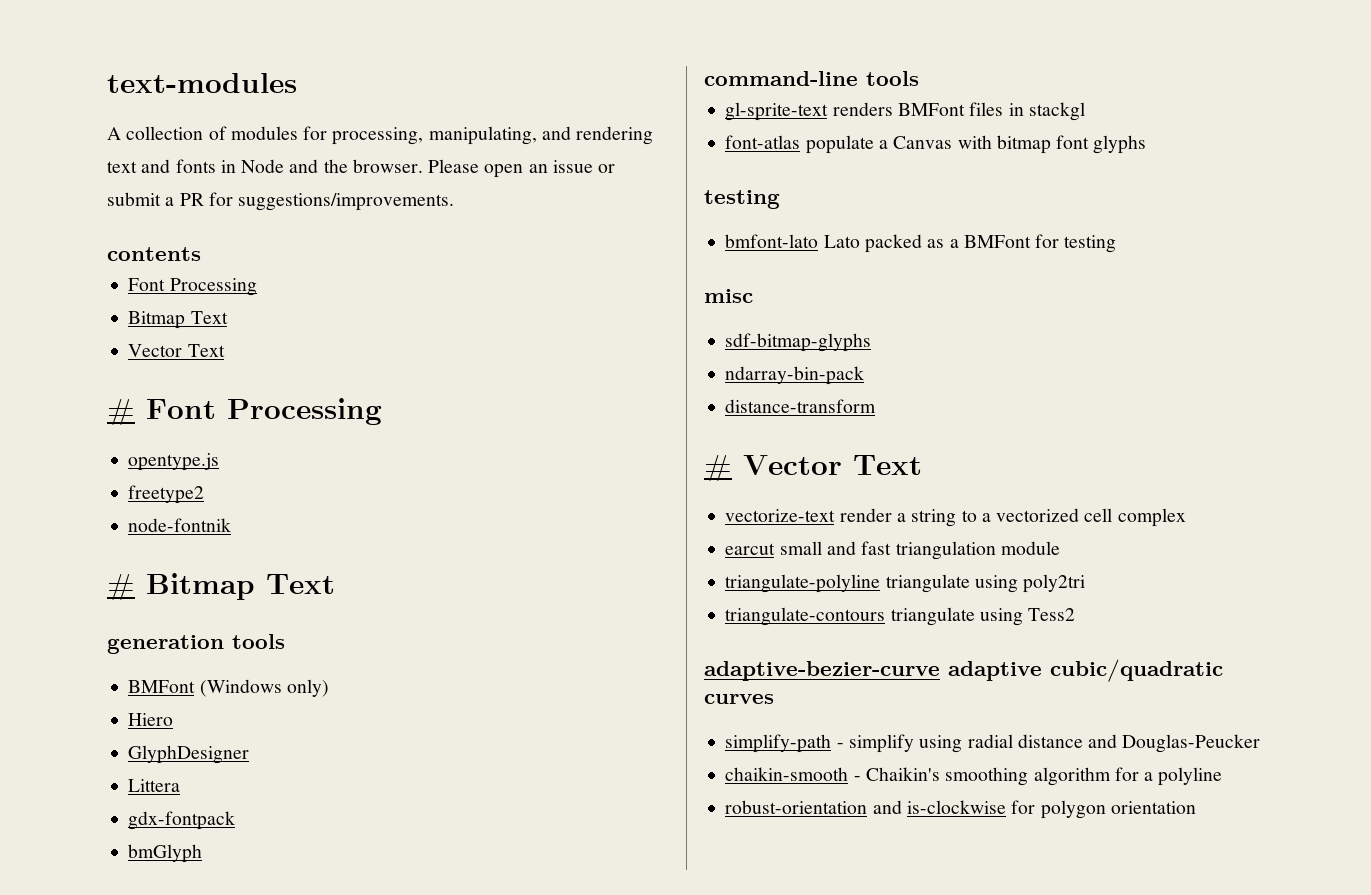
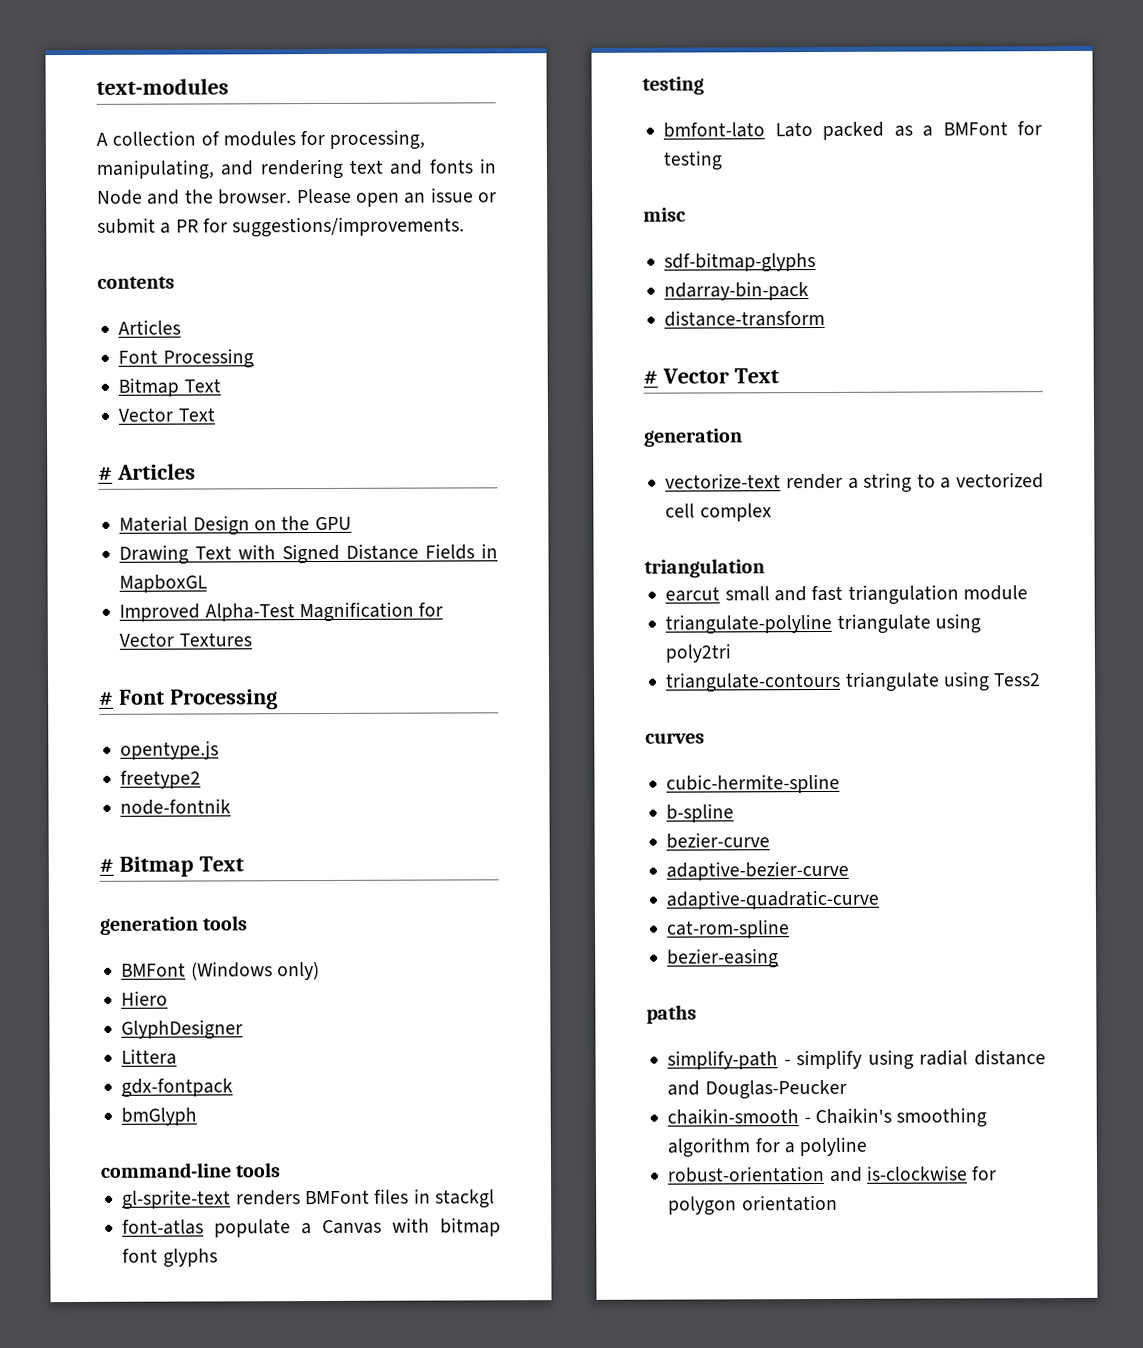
  contents
+ Articles
+ # Articles
+ Material Design on the GPU
+ Drawing Text with Signed Distance Fields in MapboxGL
+ Improved Alpha-Test Magnification for Vector Textures
  # Vector Text
+ generation
  vectorize-text render a string to a vectorized cell complex
+ triangulation
- adaptive-bezier-curve adaptive cubic/quadratic curves
+ curves
+ cubic-hermite-spline
+ b-spline
+ bezier-curve
+ adaptive-bezier-curve
+ adaptive-quadratic-curve
+ cat-rom-spline
+ bezier-easing
+ paths

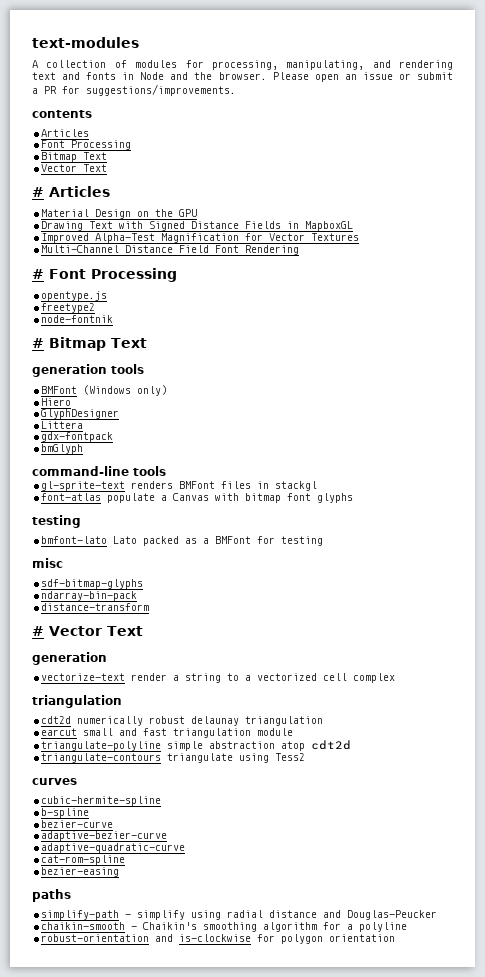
+ Multi-Channel Distance Field Font Rendering
+ cdt2d numerically robust delaunay triangulation
- triangulate-polyline triangulate using poly2tri
+ triangulate-polyline simple abstraction atop cdt2d

